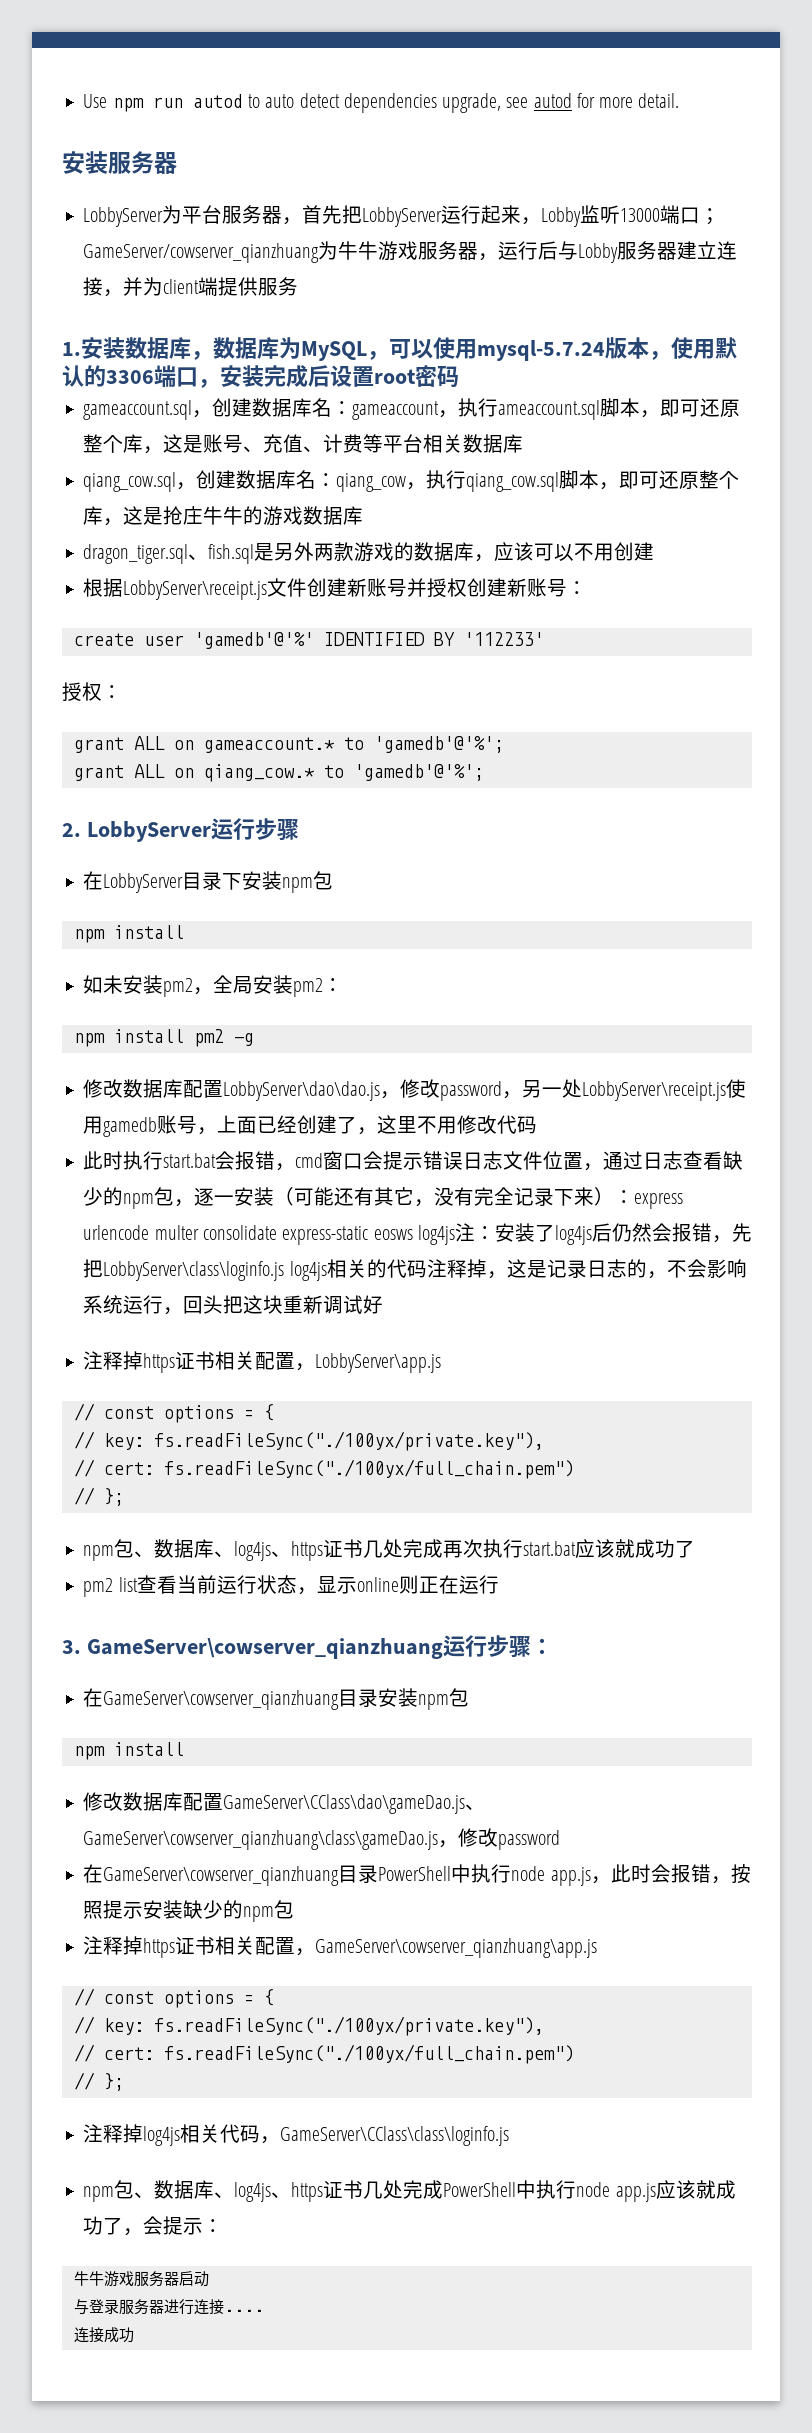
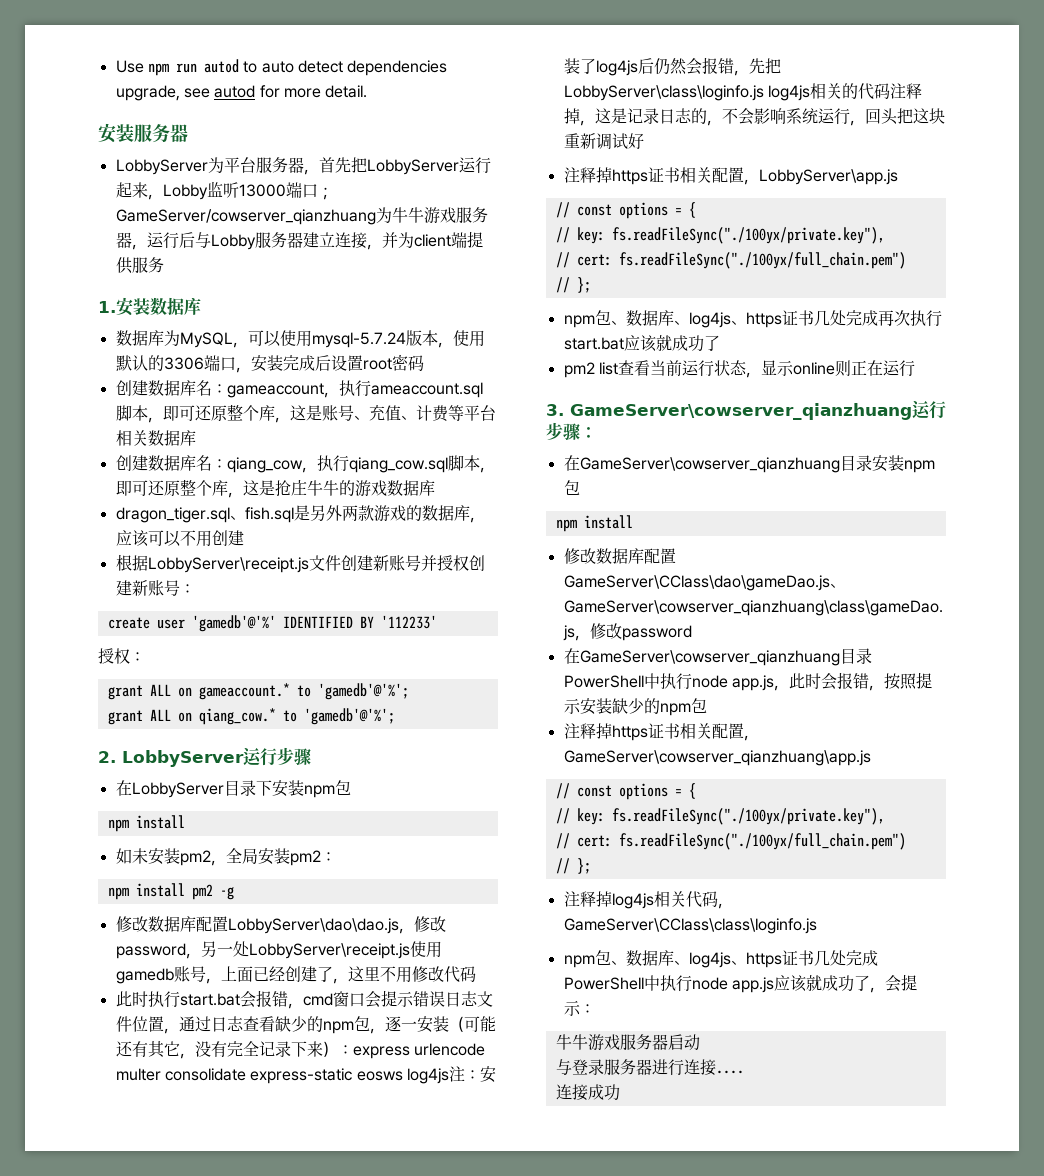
- 1.安装数据库，数据库为MySQL，可以使用mysql-5.7.24版本，使用默认的3306端口，安装完成后设置root密码
+ 1.安装数据库
+ 数据库为MySQL，可以使用mysql-5.7.24版本，使用默认的3306端口，安装完成后设置root密码
- gameaccount.sql，创建数据库名：gameaccount，执行ameaccount.sql脚本，即可还原整个库，这是账号、充值、计费等平台相关数据库
+ 创建数据库名：gameaccount，执行ameaccount.sql脚本，即可还原整个库，这是账号、充值、计费等平台相关数据库
- qiang_cow.sql，创建数据库名：qiang_cow，执行qiang_cow.sql脚本，即可还原整个库，这是抢庄牛牛的游戏数据库
+ 创建数据库名：qiang_cow，执行qiang_cow.sql脚本，即可还原整个库，这是抢庄牛牛的游戏数据库

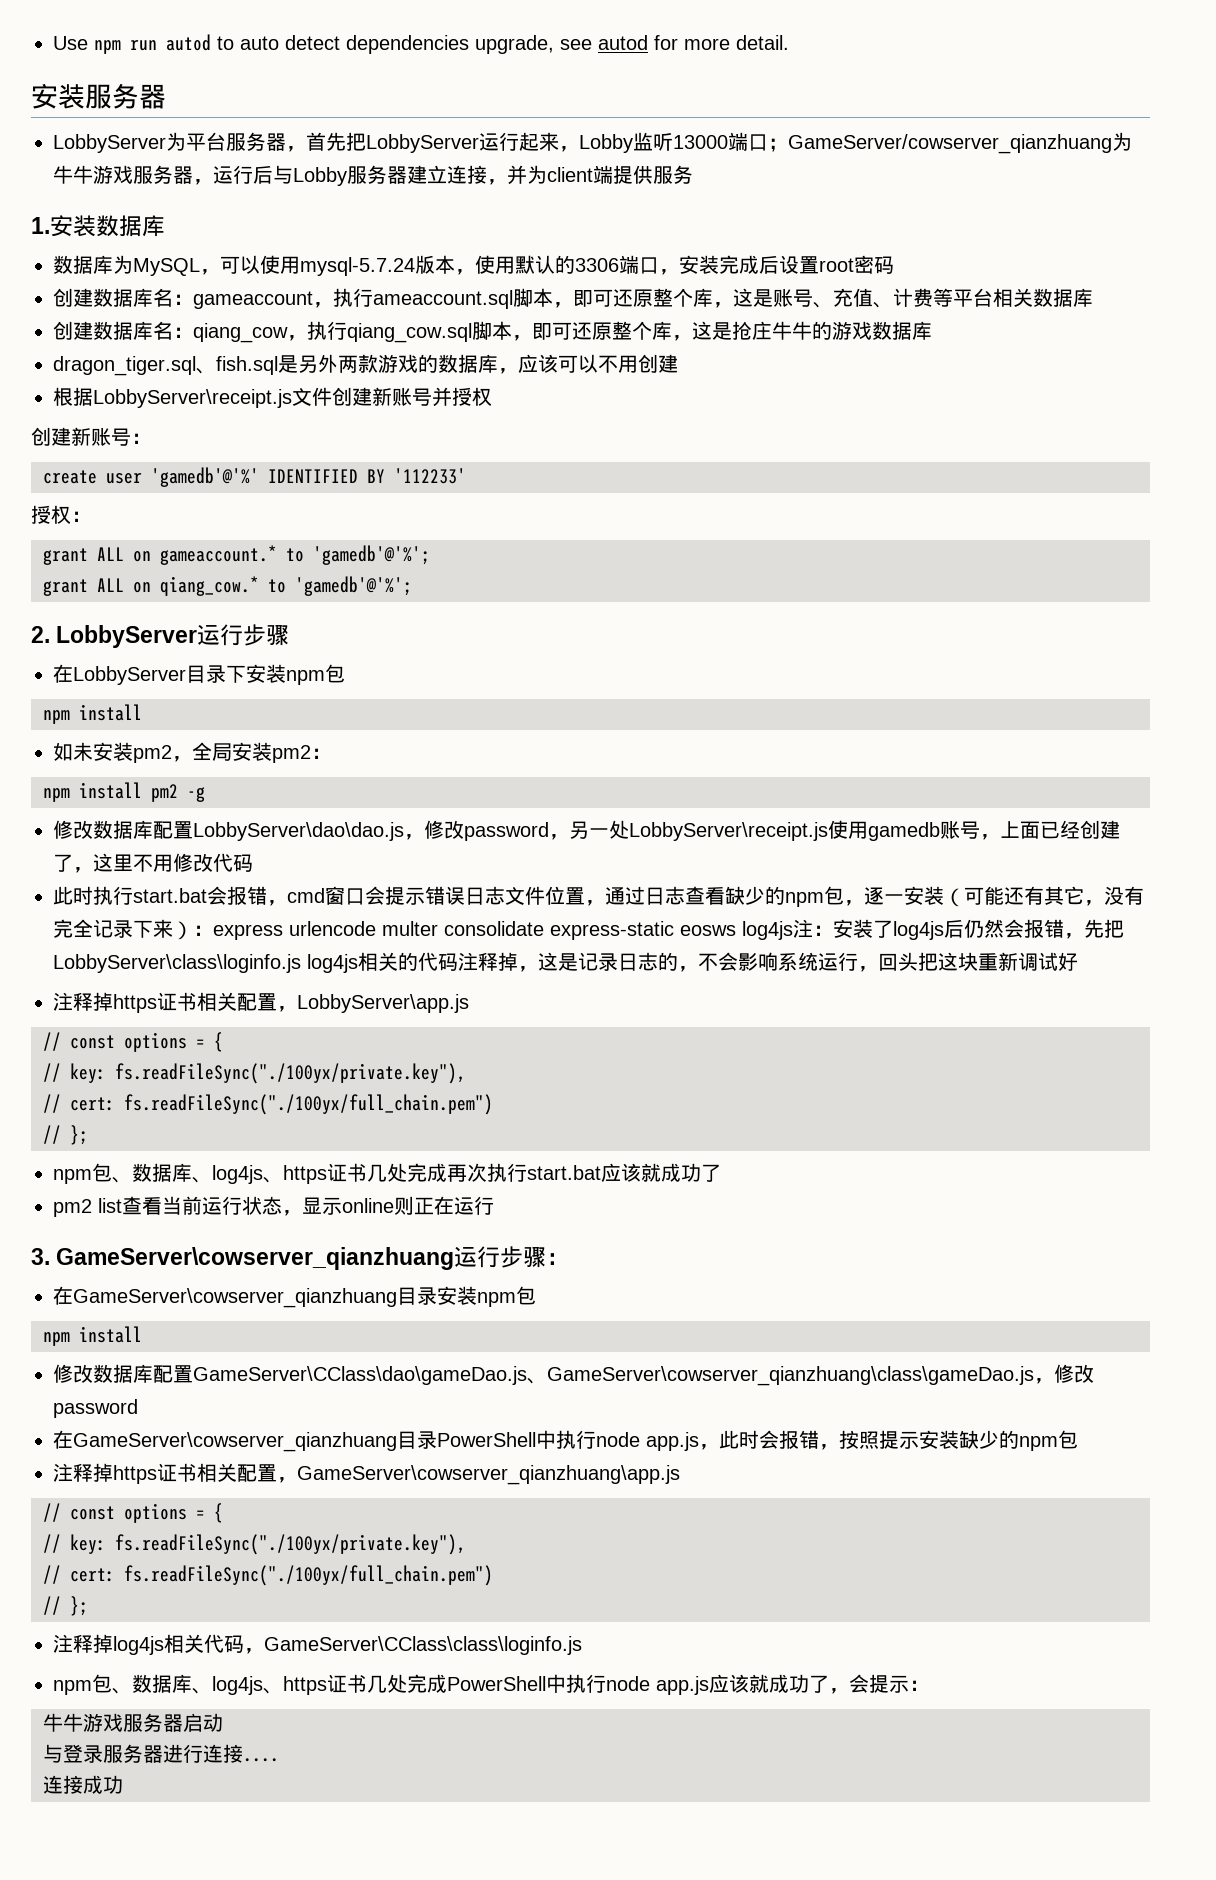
- 根据LobbyServer\receipt.js文件创建新账号并授权创建新账号：
+ 根据LobbyServer\receipt.js文件创建新账号并授权
+ 创建新账号：

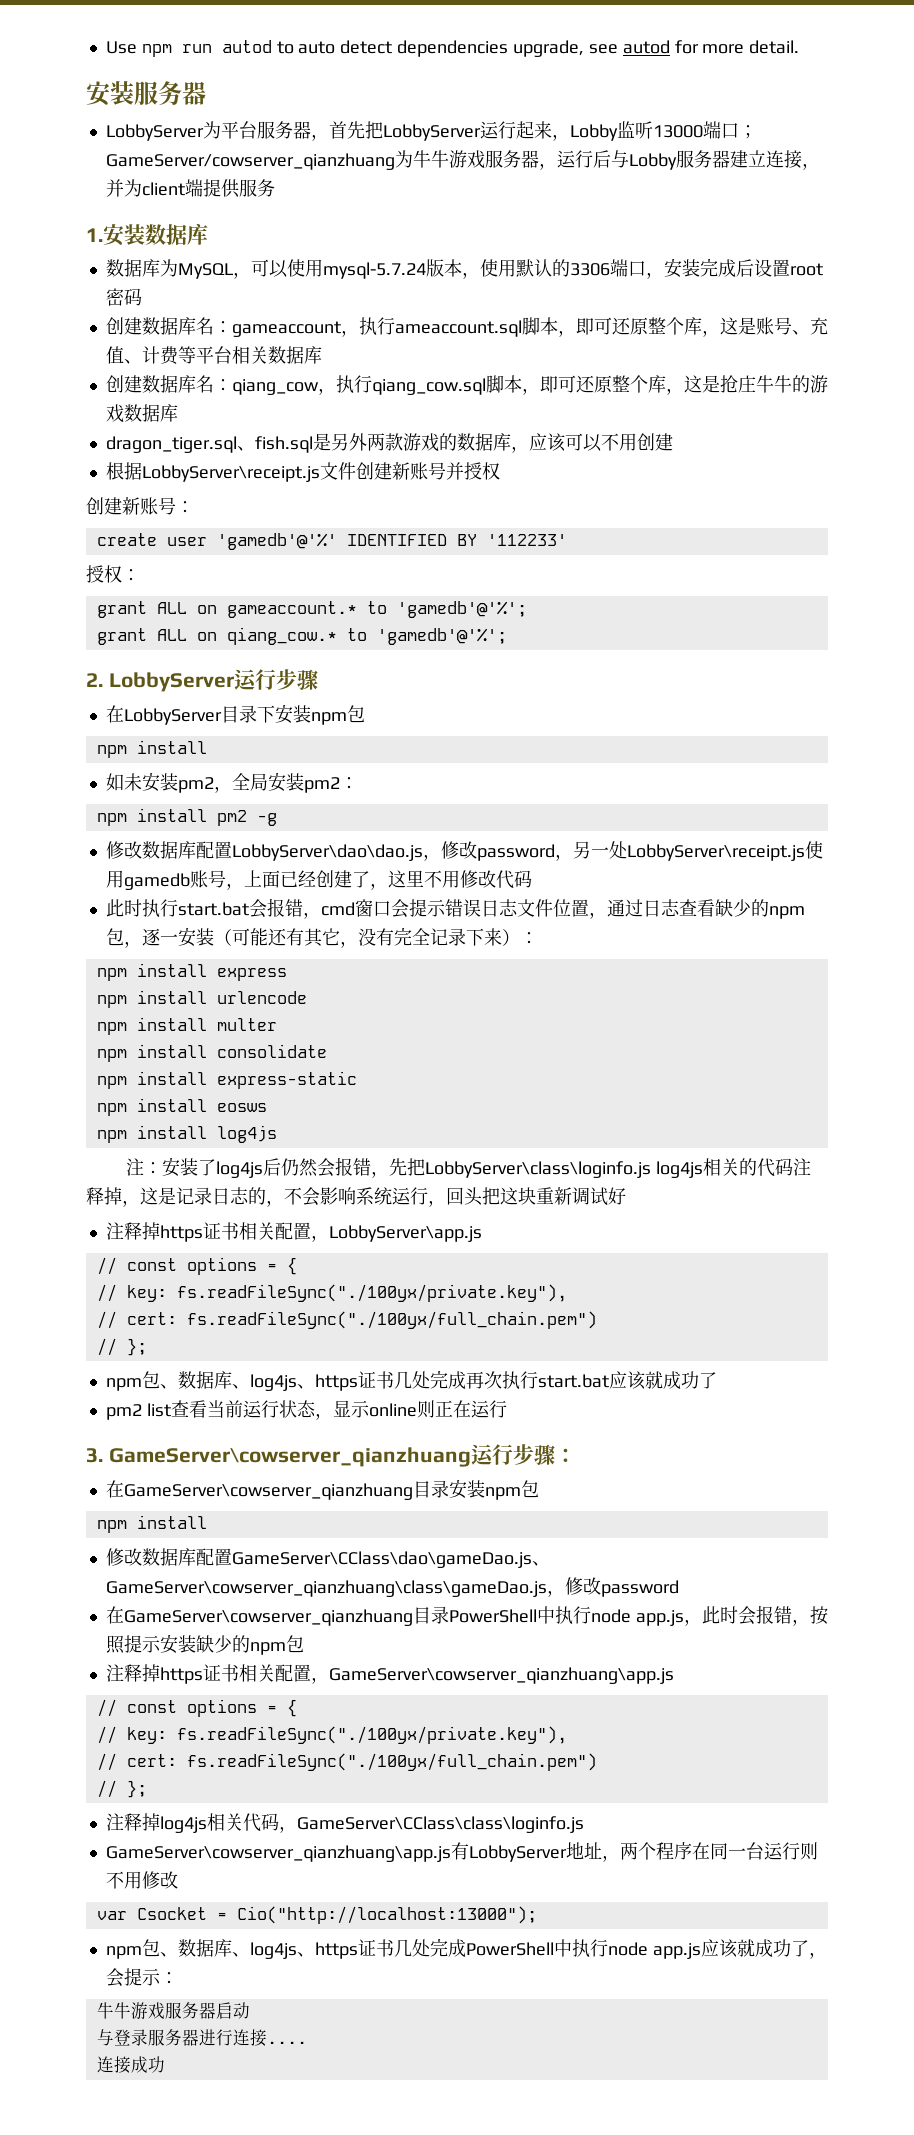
- 此时执行start.bat会报错，cmd窗口会提示错误日志文件位置，通过日志查看缺少的npm包，逐一安装（可能还有其它，没有完全记录下来）：express urlencode multer consolidate express-static eosws log4js注：
+ 此时执行start.bat会报错，cmd窗口会提示错误日志文件位置，通过日志查看缺少的npm包，逐一安装（可能还有其它，没有完全记录下来）：
+ npm install express
+ npm install urlencode
+ npm install multer
+ npm install consolidate
+ npm install express-static
+ npm install eosws
+ npm install log4js
+ 注：
+ GameServer\cowserver_qianzhuang\app.js有LobbyServer地址，两个程序在同一台运行则不用修改
+ var Csocket = Cio("http://localhost:13000");

